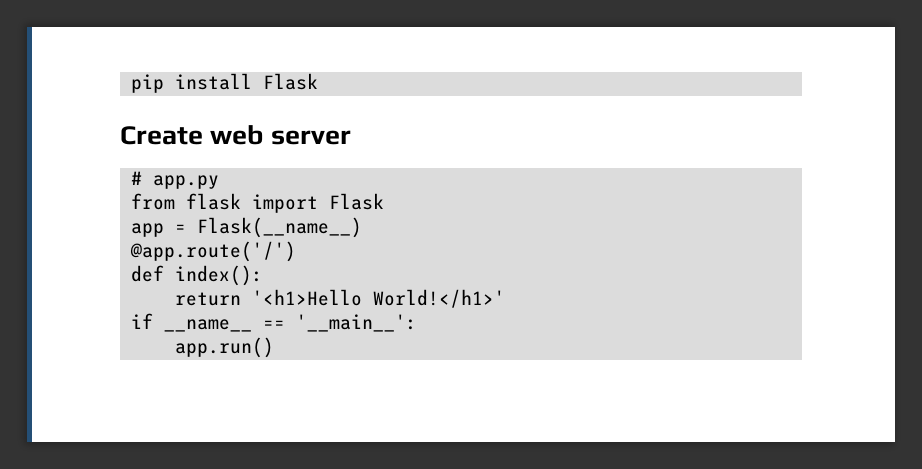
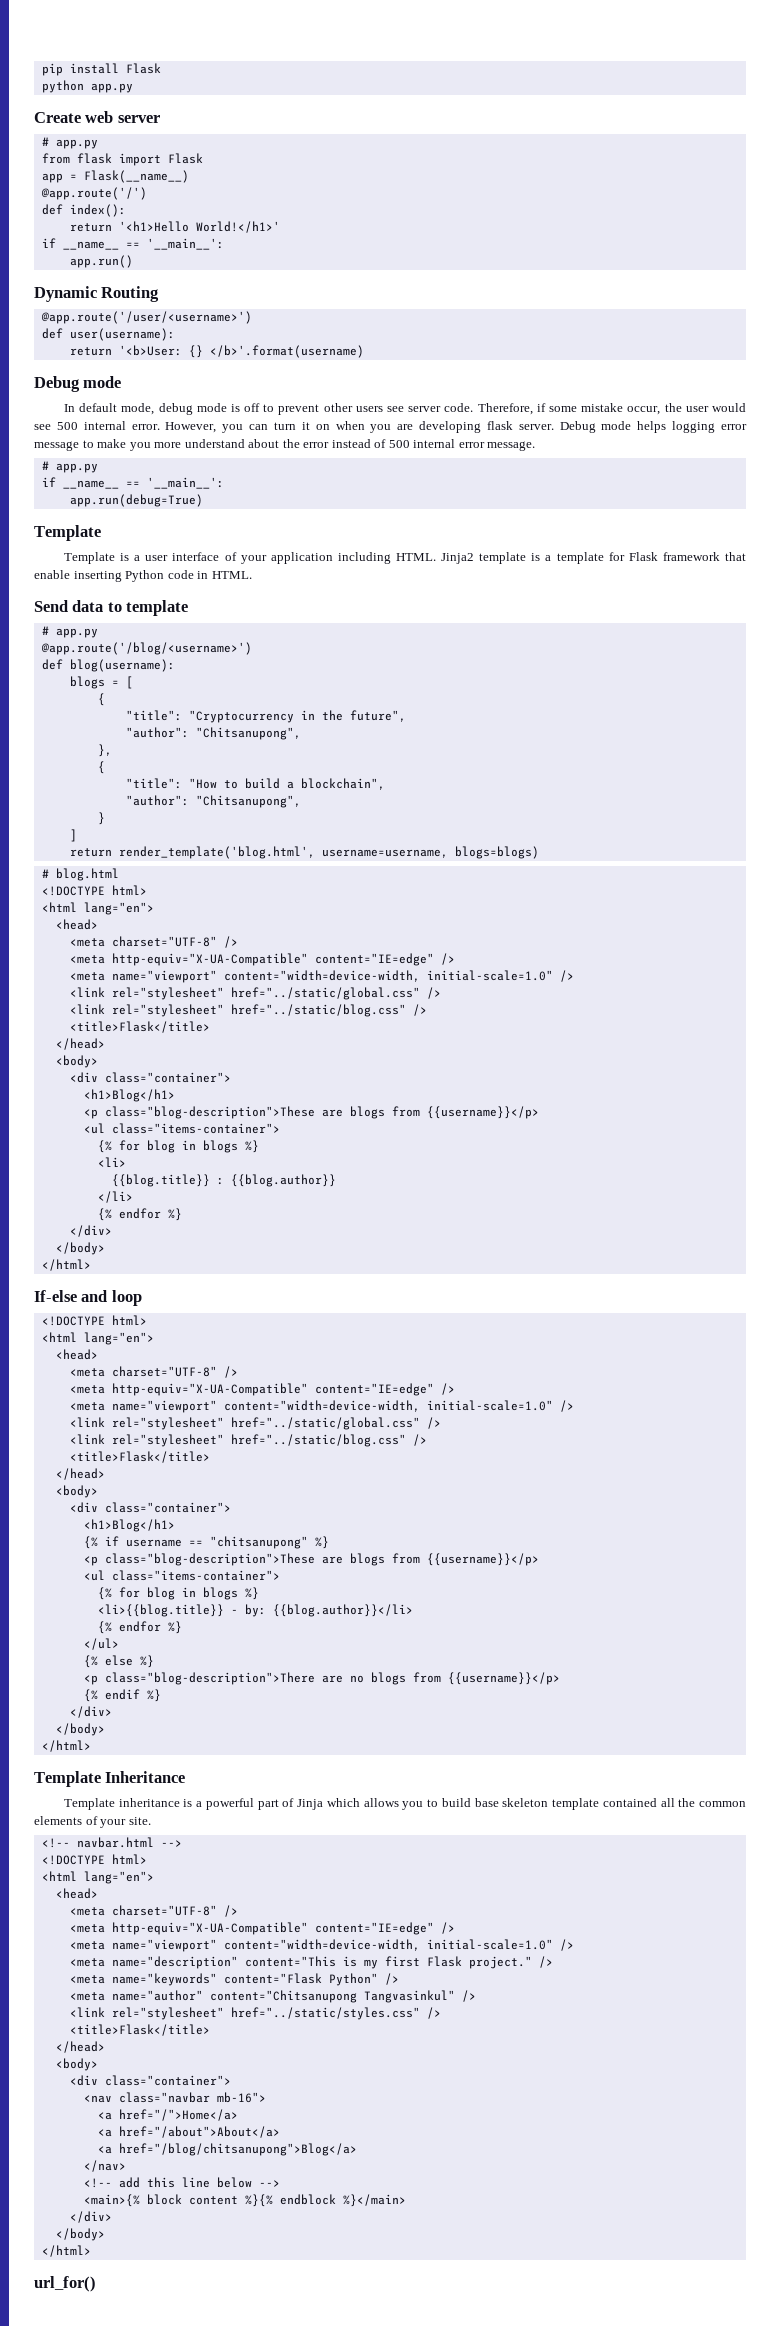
+ python app.py
+ Dynamic Routing
+ @app.route('/user/<username>')
+ def user(username):
+ return '<b>User: {} </b>'.format(username)
+ Debug mode
+ In default mode, debug mode is off to prevent other users see server code. Therefore, if some mistake occur, the user would see 500 internal error. However, you can turn it on when you are developing flask server. Debug mode helps logging error message to make you more understand about the error instead of 500 internal error message.
+ # app.py
+ if __name__ == '__main__':
+ app.run(debug=True)
+ Template
+ Template is a user interface of your application including HTML. Jinja2 template is a template for Flask framework that enable inserting Python code in HTML.
+ Send data to template
+ # app.py
+ @app.route('/blog/<username>')
+ def blog(username):
+ blogs = [
+ {
+ "title": "Cryptocurrency in the future",
+ "author": "Chitsanupong",
+ },
+ {
+ "title": "How to build a blockchain",
+ "author": "Chitsanupong",
+ }
+ ]
+ return render_template('blog.html', username=username, blogs=blogs)
+ # blog.html
+ <!DOCTYPE html>
+ <html lang="en">
+ <head>
+ <meta charset="UTF-8" />
+ <meta http-equiv="X-UA-Compatible" content="IE=edge" />
+ <meta name="viewport" content="width=device-width, initial-scale=1.0" />
+ <link rel="stylesheet" href="../static/global.css" />
+ <link rel="stylesheet" href="../static/blog.css" />
+ <title>Flask</title>
+ </head>
+ <body>
+ <div class="container">
+ <h1>Blog</h1>
+ <p class="blog-description">These are blogs from {{username}}</p>
+ <ul class="items-container">
+ {% for blog in blogs %}
+ <li>
+ {{blog.title}} : {{blog.author}}
+ </li>
+ {% endfor %}
+ </div>
+ </body>
+ </html>
+ If-else and loop
+ <!DOCTYPE html>
+ <html lang="en">
+ <head>
+ <meta charset="UTF-8" />
+ <meta http-equiv="X-UA-Compatible" content="IE=edge" />
+ <meta name="viewport" content="width=device-width, initial-scale=1.0" />
+ <link rel="stylesheet" href="../static/global.css" />
+ <link rel="stylesheet" href="../static/blog.css" />
+ <title>Flask</title>
+ </head>
+ <body>
+ <div class="container">
+ <h1>Blog</h1>
+ {% if username == "chitsanupong" %}
+ <p class="blog-description">These are blogs from {{username}}</p>
+ <ul class="items-container">
+ {% for blog in blogs %}
+ <li>{{blog.title}} - by: {{blog.author}}</li>
+ {% endfor %}
+ </ul>
+ {% else %}
+ <p class="blog-description">There are no blogs from {{username}}</p>
+ {% endif %}
+ </div>
+ </body>
+ </html>
+ Template Inheritance
+ Template inheritance is a powerful part of Jinja which allows you to build base skeleton template contained all the common elements of your site.
+ <!-- navbar.html -->
+ <!DOCTYPE html>
+ <html lang="en">
+ <head>
+ <meta charset="UTF-8" />
+ <meta http-equiv="X-UA-Compatible" content="IE=edge" />
+ <meta name="viewport" content="width=device-width, initial-scale=1.0" />
+ <meta name="description" content="This is my first Flask project." />
+ <meta name="keywords" content="Flask Python" />
+ <meta name="author" content="Chitsanupong Tangvasinkul" />
+ <link rel="stylesheet" href="../static/styles.css" />
+ <title>Flask</title>
+ </head>
+ <body>
+ <div class="container">
+ <nav class="navbar mb-16">
+ <a href="/">Home</a>
+ <a href="/about">About</a>
+ <a href="/blog/chitsanupong">Blog</a>
+ </nav>
+ <!-- add this line below -->
+ <main>{% block content %}{% endblock %}</main>
+ </div>
+ </body>
+ </html>
+ url_for()

